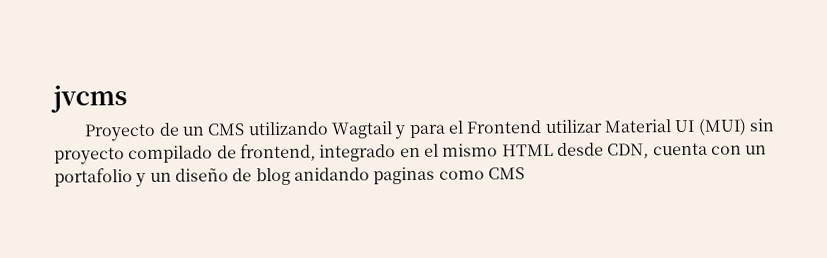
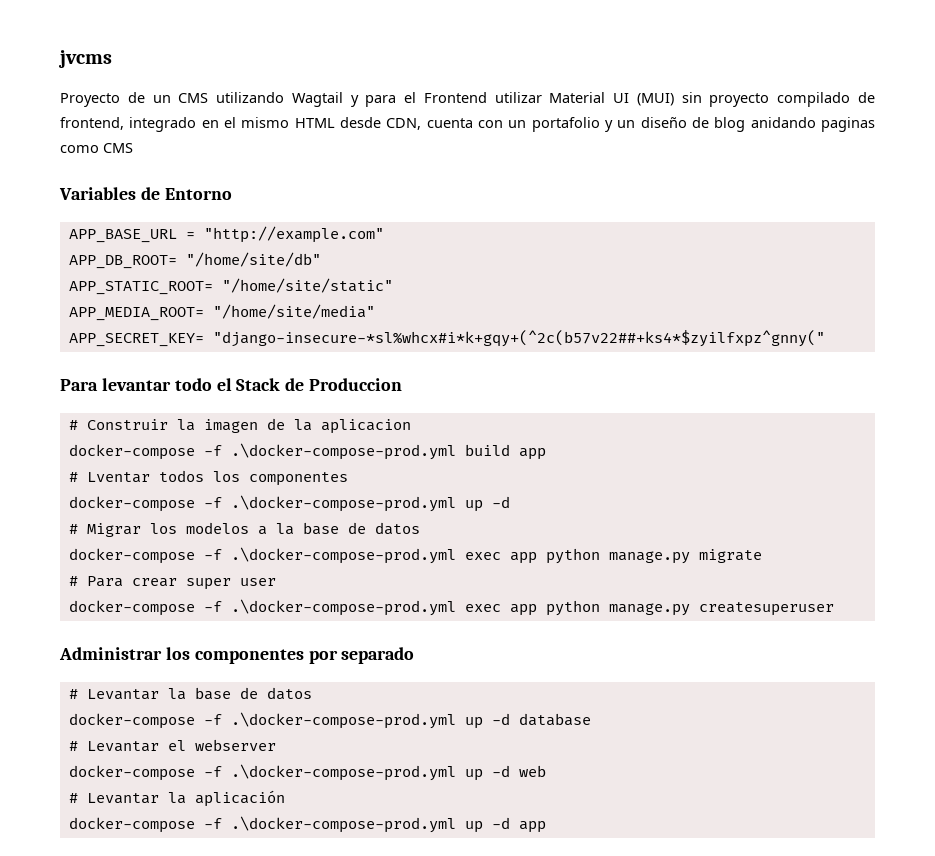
+ Variables de Entorno
+ APP_BASE_URL = "http://example.com"
+ APP_DB_ROOT= "/home/site/db"
+ APP_STATIC_ROOT= "/home/site/static"
+ APP_MEDIA_ROOT= "/home/site/media"
+ APP_SECRET_KEY= "django-insecure-*sl%whcx#i*k+gqy+(^2c(b57v22##+ks4*$zyilfxpz^gnny("
+ Para levantar todo el Stack de Produccion
+ # Construir la imagen de la aplicacion
+ docker-compose -f .\docker-compose-prod.yml build app
+ # Lventar todos los componentes
+ docker-compose -f .\docker-compose-prod.yml up -d
+ # Migrar los modelos a la base de datos
+ docker-compose -f .\docker-compose-prod.yml exec app python manage.py migrate
+ # Para crear super user
+ docker-compose -f .\docker-compose-prod.yml exec app python manage.py createsuperuser
+ Administrar los componentes por separado
+ # Levantar la base de datos
+ docker-compose -f .\docker-compose-prod.yml up -d database
+ # Levantar el webserver
+ docker-compose -f .\docker-compose-prod.yml up -d web
+ # Levantar la aplicación
+ docker-compose -f .\docker-compose-prod.yml up -d app

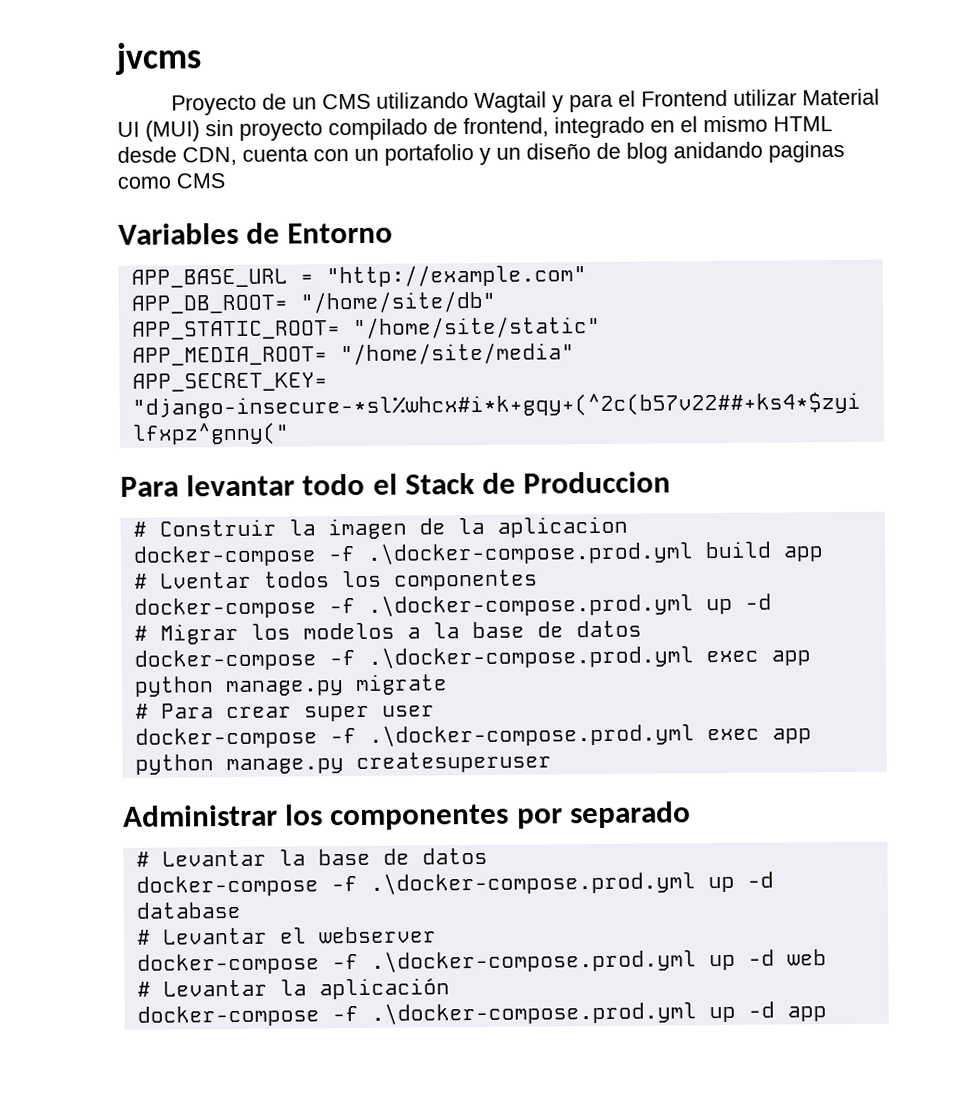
- docker-compose -f .\docker-compose-prod.yml build app
+ docker-compose -f .\docker-compose.prod.yml build app
  # Lventar todos los componentes
- docker-compose -f .\docker-compose-prod.yml up -d
+ docker-compose -f .\docker-compose.prod.yml up -d
- docker-compose -f .\docker-compose-prod.yml exec app python manage.py migrate
+ docker-compose -f .\docker-compose.prod.yml exec app python manage.py migrate
- docker-compose -f .\docker-compose-prod.yml exec app python manage.py createsuperuser
+ docker-compose -f .\docker-compose.prod.yml exec app python manage.py createsuperuser
- docker-compose -f .\docker-compose-prod.yml up -d database
+ docker-compose -f .\docker-compose.prod.yml up -d database
- docker-compose -f .\docker-compose-prod.yml up -d web
+ docker-compose -f .\docker-compose.prod.yml up -d web
- docker-compose -f .\docker-compose-prod.yml up -d app
+ docker-compose -f .\docker-compose.prod.yml up -d app

